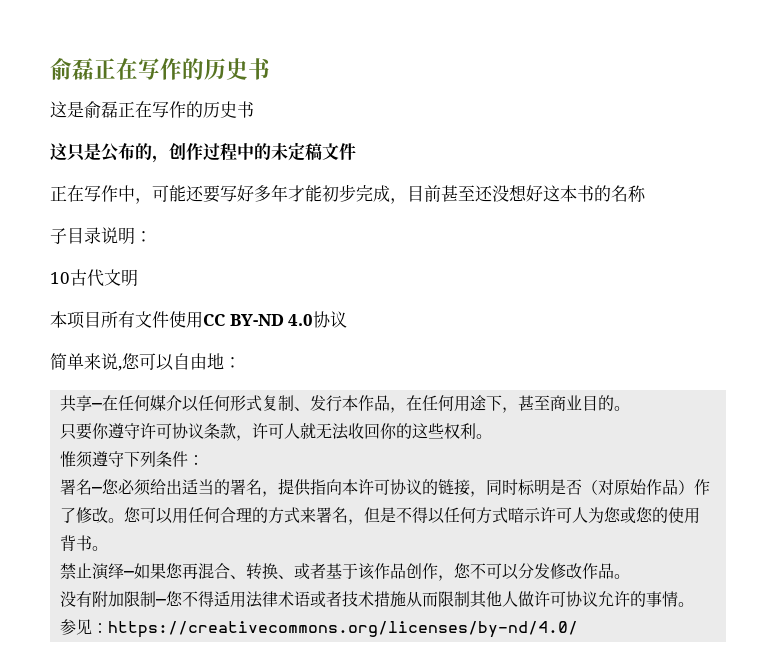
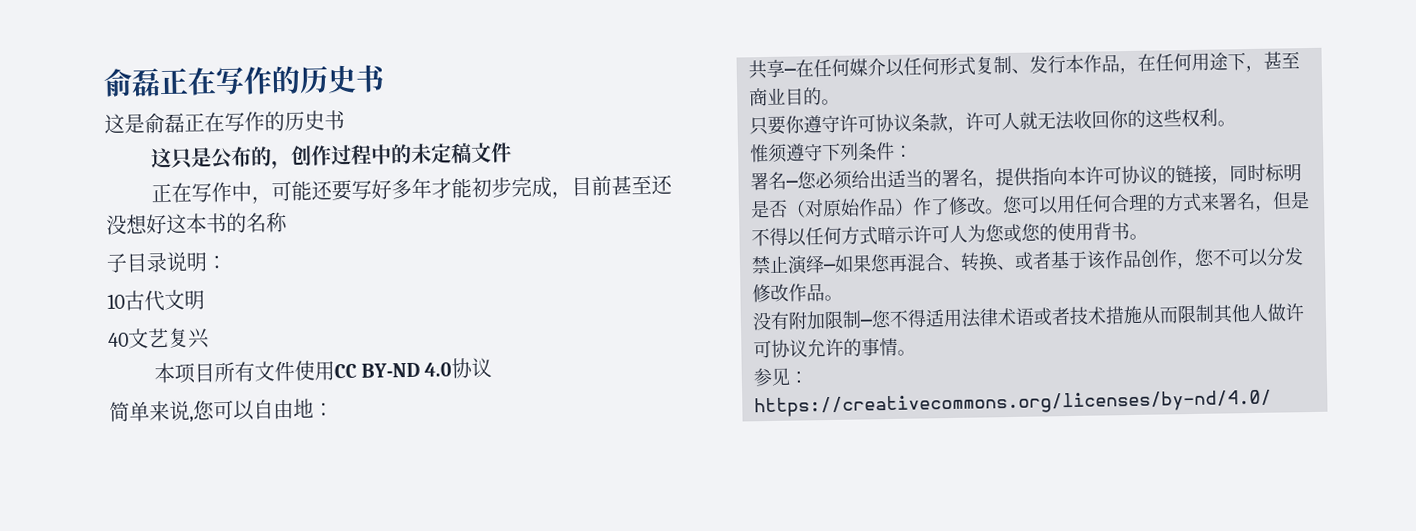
+ 40文艺复兴

